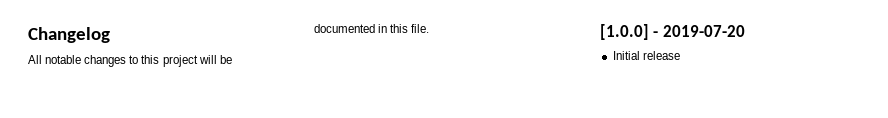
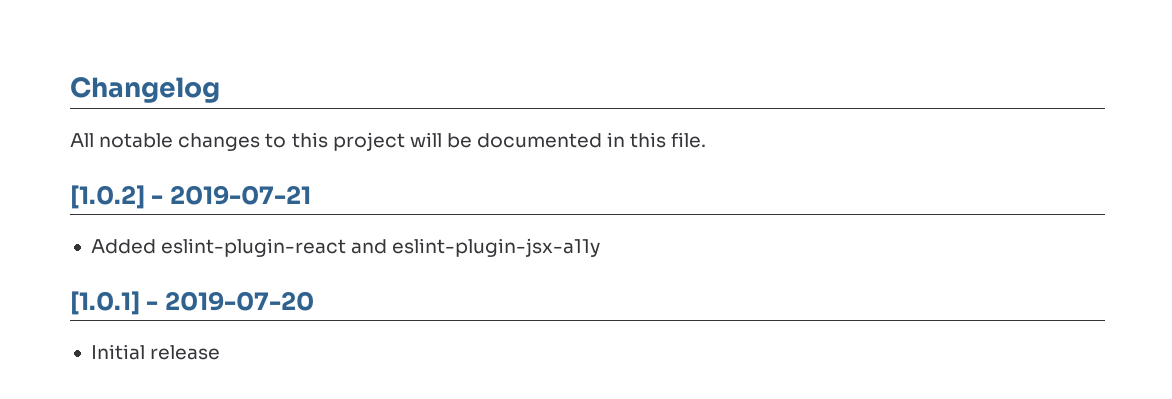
- [1.0.0] - 2019-07-20
+ [1.0.2] - 2019-07-21
+ Added eslint-plugin-react and eslint-plugin-jsx-a11y
+ [1.0.1] - 2019-07-20

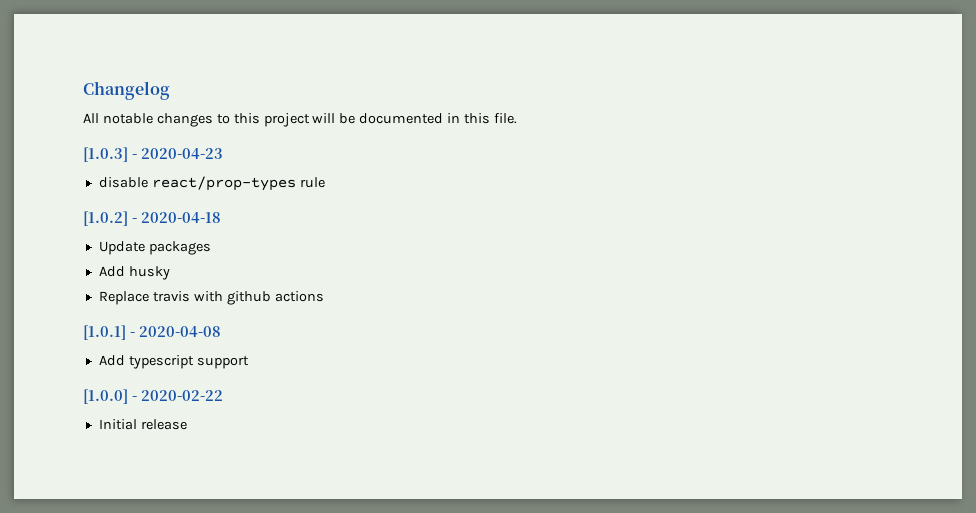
- [1.0.2] - 2019-07-21
- Added eslint-plugin-react and eslint-plugin-jsx-a11y
- [1.0.1] - 2019-07-20
+ [1.0.3] - 2020-04-23
+ disable react/prop-types rule
+ [1.0.2] - 2020-04-18
+ Update packages
+ Add husky
+ Replace travis with github actions
+ [1.0.1] - 2020-04-08
+ Add typescript support
+ [1.0.0] - 2020-02-22

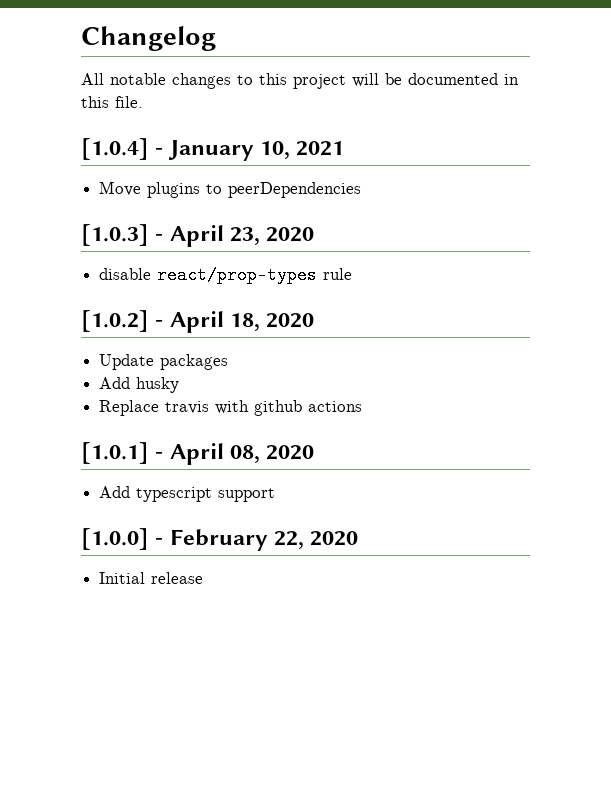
+ [1.0.4] - January 10, 2021
+ Move plugins to peerDependencies
- [1.0.3] - 2020-04-23
+ [1.0.3] - April 23, 2020
- [1.0.2] - 2020-04-18
+ [1.0.2] - April 18, 2020
- [1.0.1] - 2020-04-08
+ [1.0.1] - April 08, 2020
- [1.0.0] - 2020-02-22
+ [1.0.0] - February 22, 2020

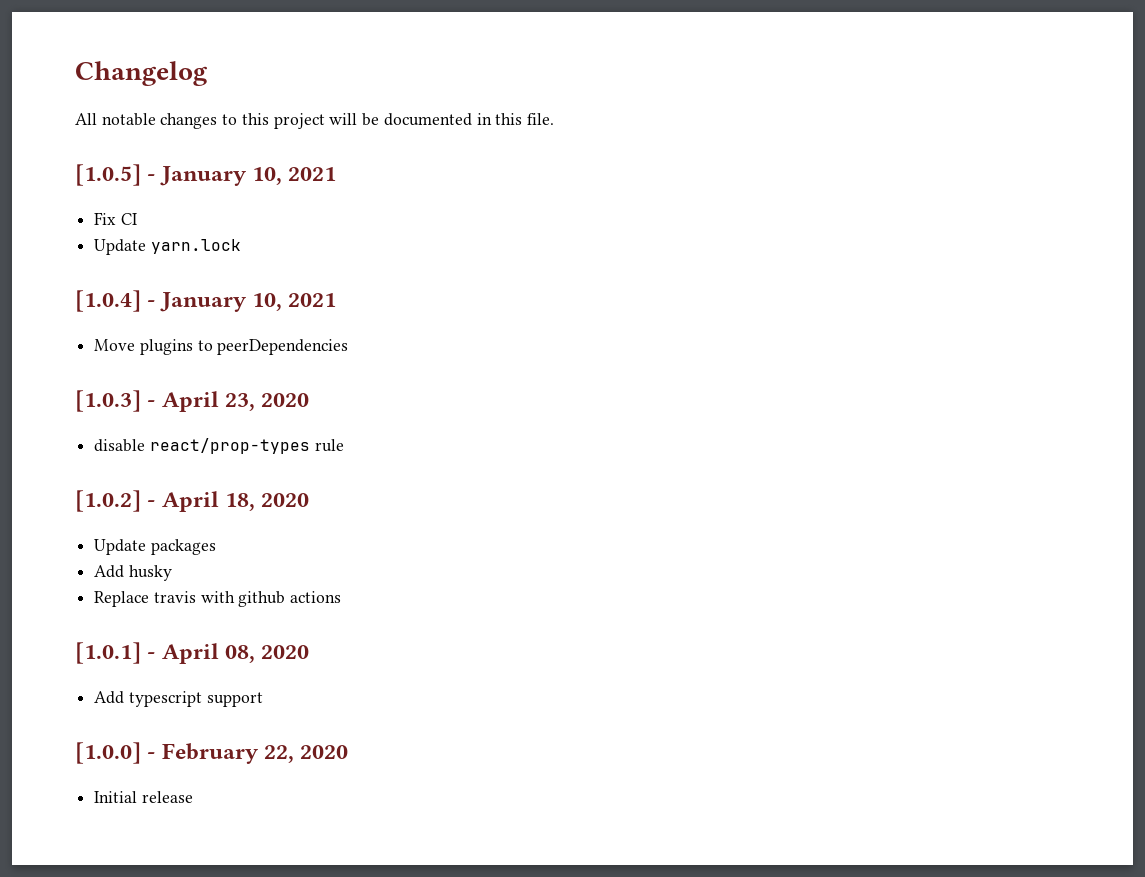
+ [1.0.5] - January 10, 2021
+ Fix CI
+ Update yarn.lock

